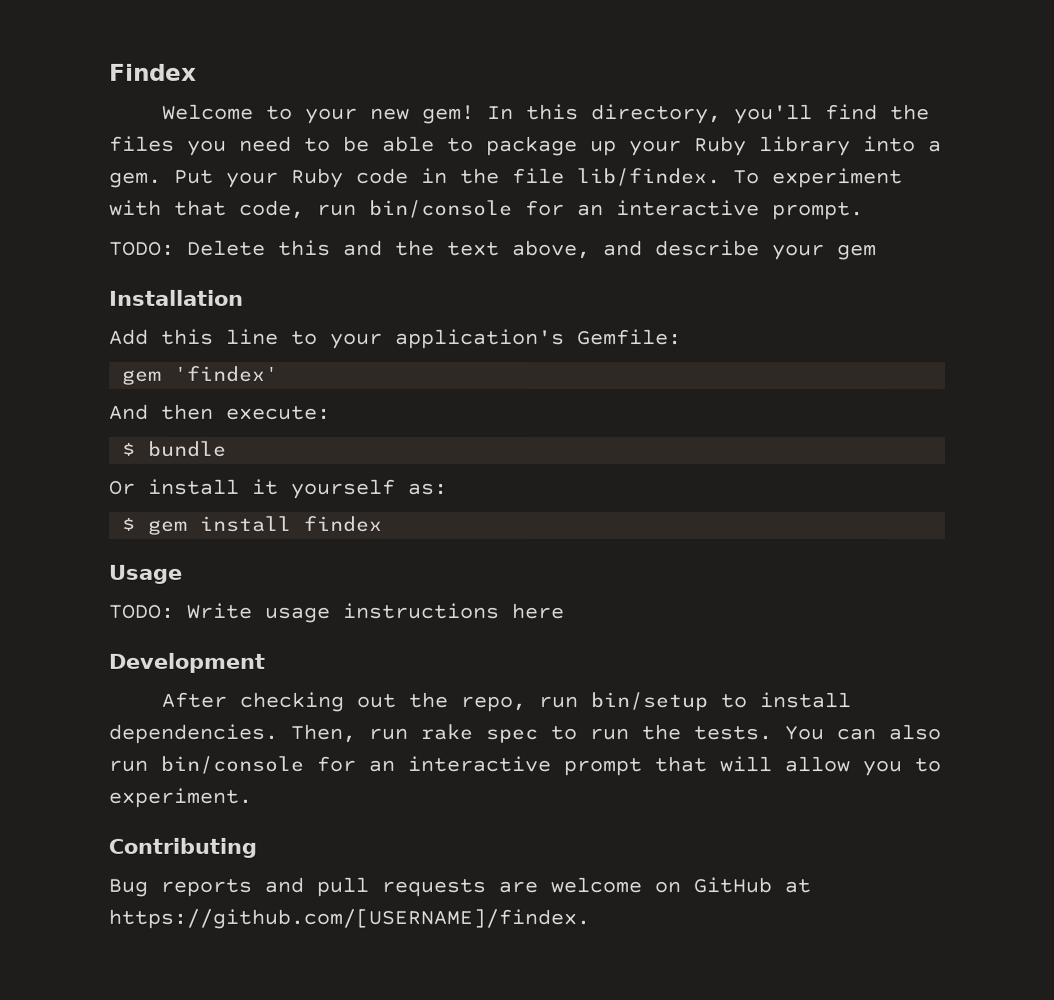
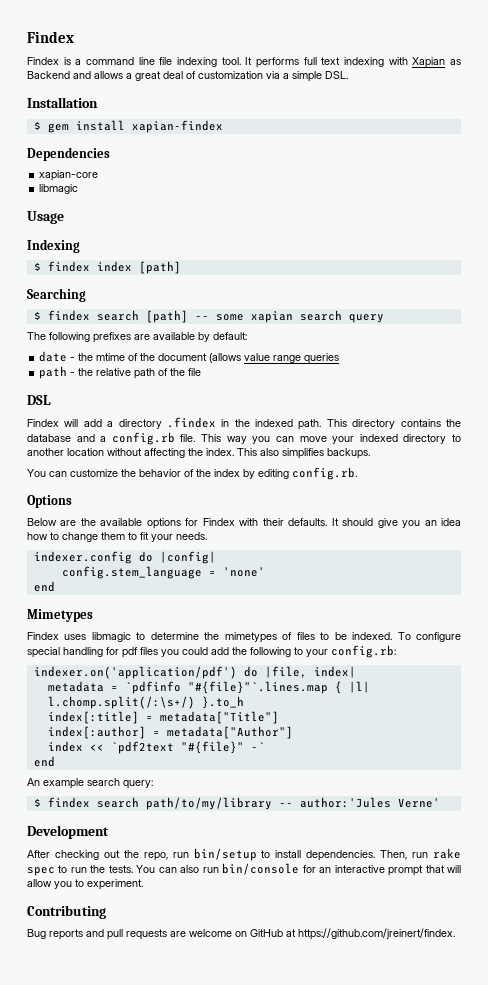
- Welcome to your new gem! In this directory, you'll find the files you need to be able to package up your Ruby library into a gem. Put your Ruby code in the file lib/findex. To experiment with that code, run bin/console for an interactive prompt.
- TODO: Delete this and the text above, and describe your gem
+ Findex is a command line file indexing tool. It performs full text indexing with Xapian as Backend and allows a great deal of customization via a simple DSL.
  Installation
- Add this line to your application's Gemfile:
- gem 'findex'
- And then execute:
- $ bundle
- Or install it yourself as:
- $ gem install findex
+ $ gem install xapian-findex
+ Dependencies
+ xapian-core
+ libmagic
  Usage
- TODO: Write usage instructions here
+ Indexing
+ $ findex index [path]
+ Searching
+ $ findex search [path] -- some xapian search query
+ The following prefixes are available by default:
+ date - the mtime of the document (allows value range queries
+ path - the relative path of the file
+ DSL
+ Findex will add a directory .findex in the indexed path. This directory contains the database and a config.rb file. This way you can move your indexed directory to another location without affecting the index. This also simplifies backups.
+ You can customize the behavior of the index by editing config.rb.
+ Options
+ Below are the available options for Findex with their defaults. It should give you an idea how to change them to fit your needs.
+ indexer.config do |config|
+ config.stem_language = 'none'
+ end
+ Mimetypes
+ Findex uses libmagic to determine the mimetypes of files to be indexed. To configure special handling for pdf files you could add the following to your config.rb:
+ indexer.on('application/pdf') do |file, index|
+ metadata = `pdfinfo "#{file}"`.lines.map { |l| l.chomp.split(/:\s+/) }.to_h
+ index[:title] = metadata["Title"]
+ index[:author] = metadata["Author"]
+ index << `pdf2text "#{file}" -`
+ end
+ An example search query:
+ $ findex search path/to/my/library -- author:'Jules Verne'
- Bug reports and pull requests are welcome on GitHub at https://github.com/[USERNAME]/findex.
+ Bug reports and pull requests are welcome on GitHub at https://github.com/jreinert/findex.

